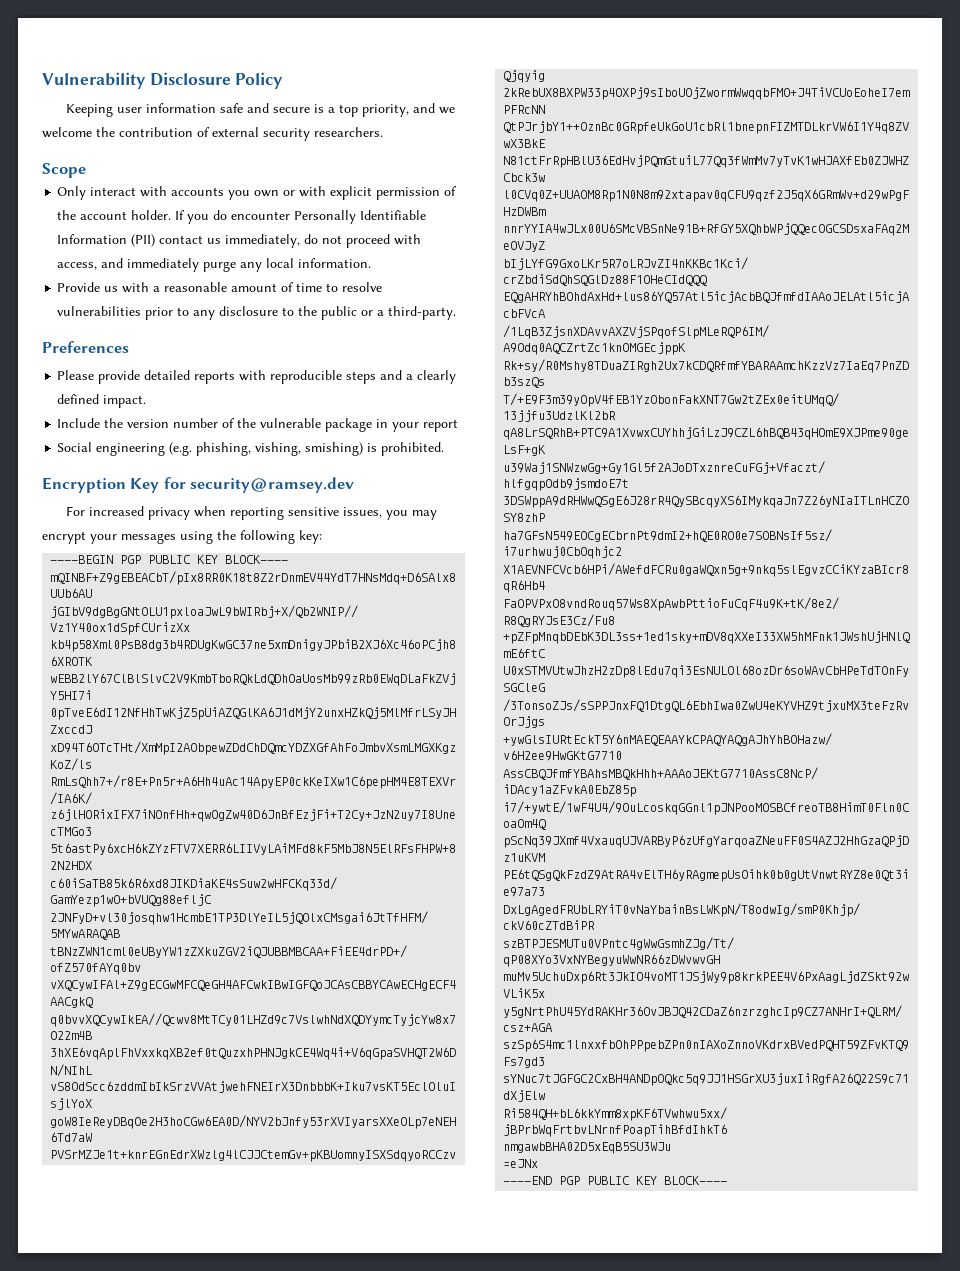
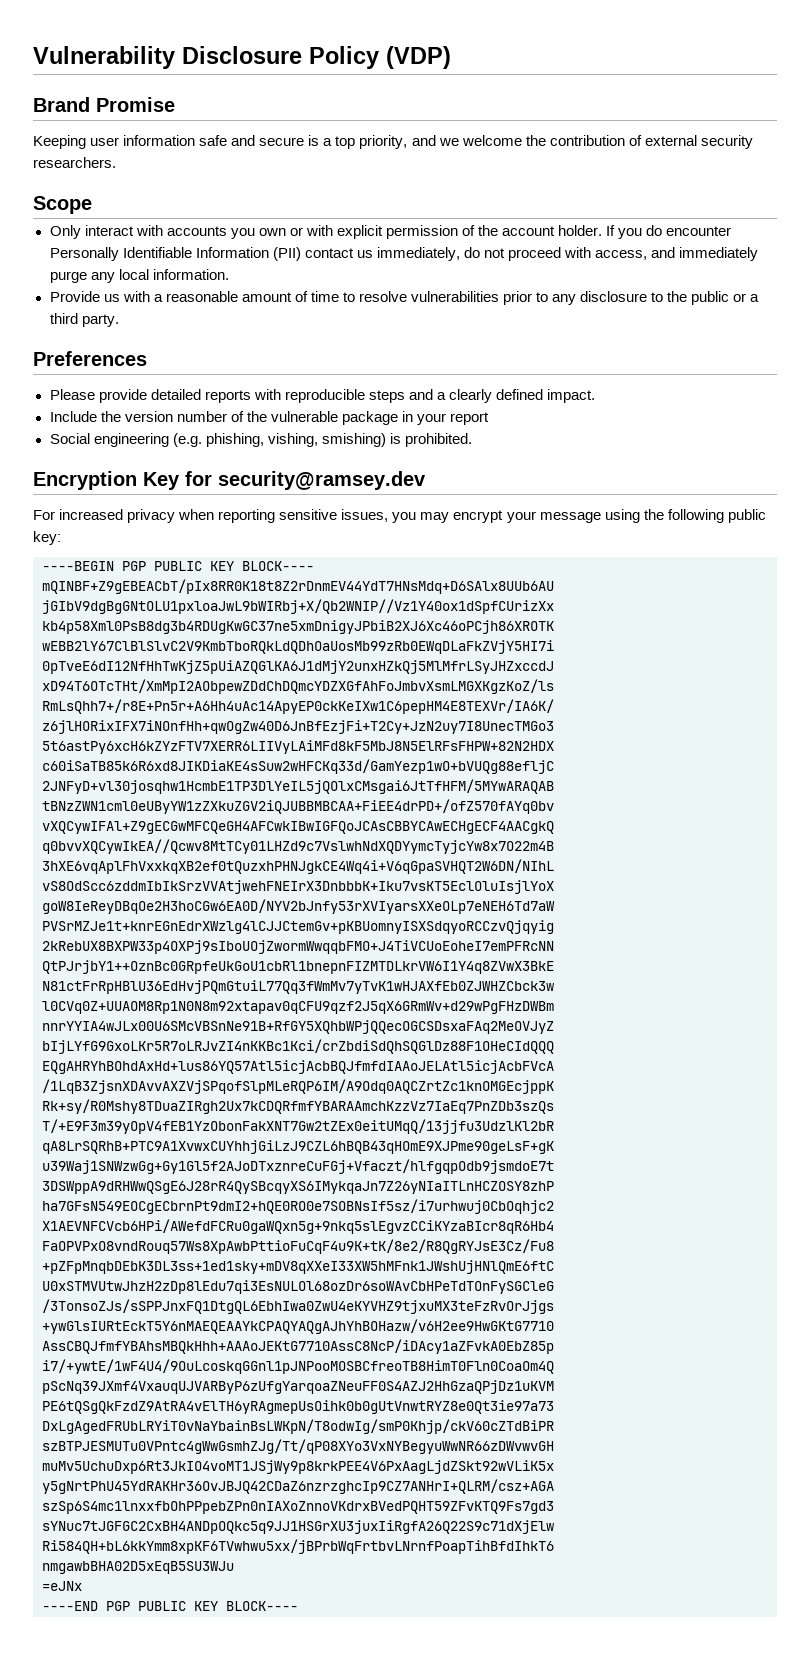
- Vulnerability Disclosure Policy
+ Vulnerability Disclosure Policy (VDP)
+ Brand Promise
- Provide us with a reasonable amount of time to resolve vulnerabilities prior to any disclosure to the public or a third-party.
+ Provide us with a reasonable amount of time to resolve vulnerabilities prior to any disclosure to the public or a third party.
- For increased privacy when reporting sensitive issues, you may encrypt your messages using the following key:
+ For increased privacy when reporting sensitive issues, you may encrypt your message using the following public key:

